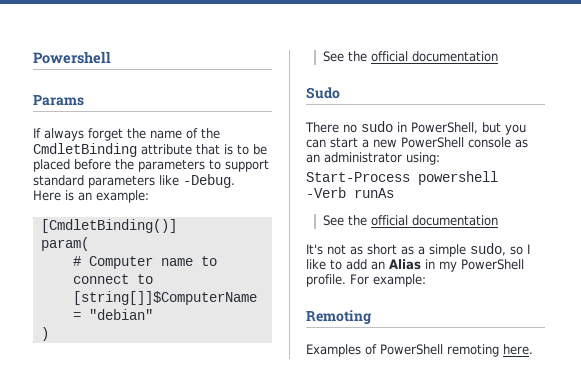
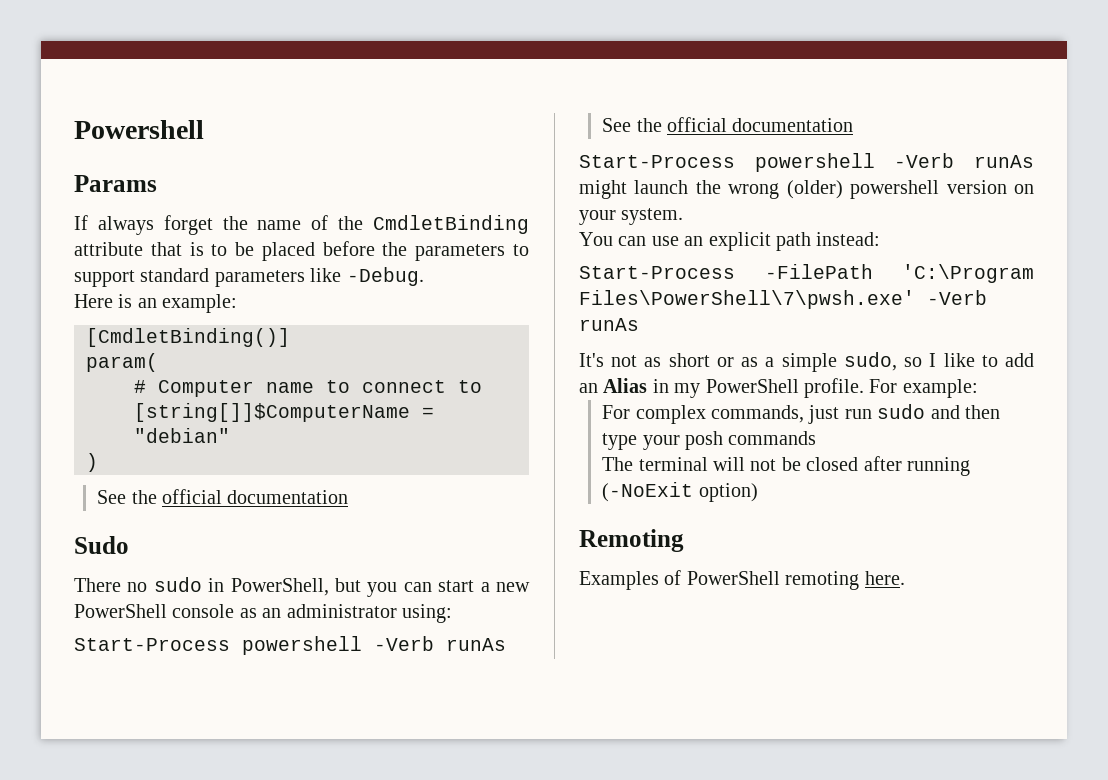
+ Start-Process powershell -Verb runAs might launch the wrong (older) powershell version on your system.
+ You can use an explicit path instead:
+ Start-Process -FilePath 'C:\Program Files\PowerShell\7\pwsh.exe' -Verb runAs
- It's not as short as a simple sudo, so I like to add an Alias in my PowerShell profile.
+ It's not as short or as a simple sudo, so I like to add an Alias in my PowerShell profile.
+ For complex commands, just run sudo and then type your posh commands
+ The terminal will not be closed after running (-NoExit option)

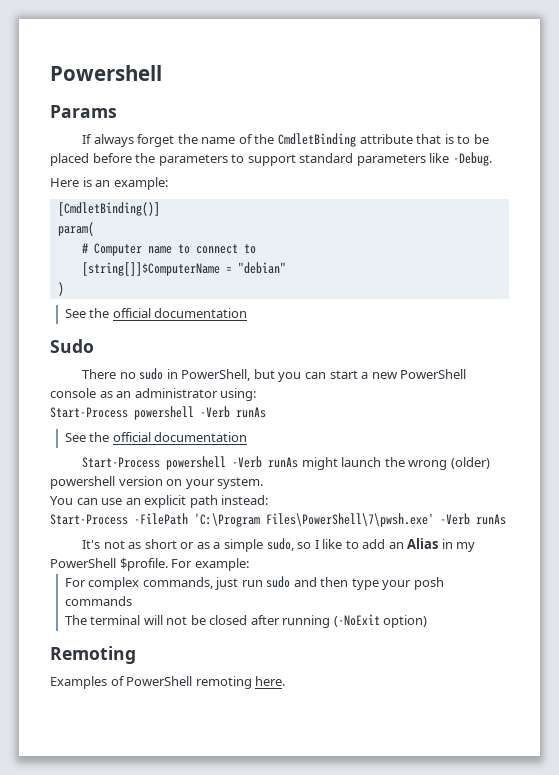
- It's not as short or as a simple sudo, so I like to add an Alias in my PowerShell profile.
+ It's not as short or as a simple sudo, so I like to add an Alias in my PowerShell $profile.

